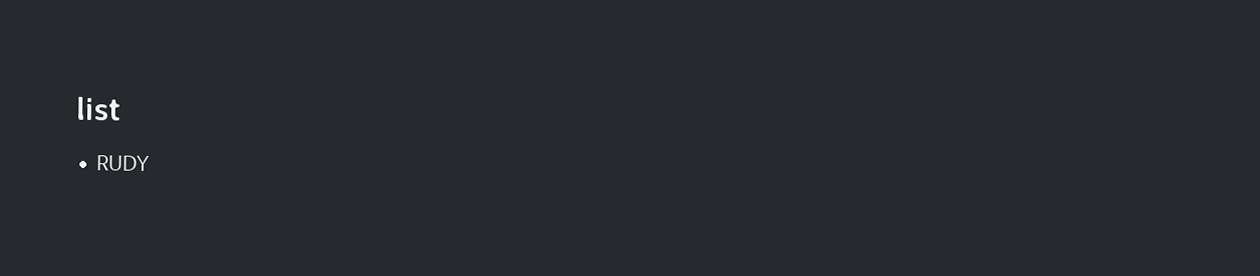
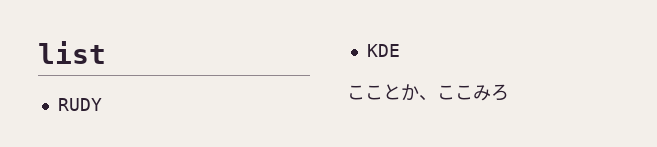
+ KDE
+ こことか、ここみろ

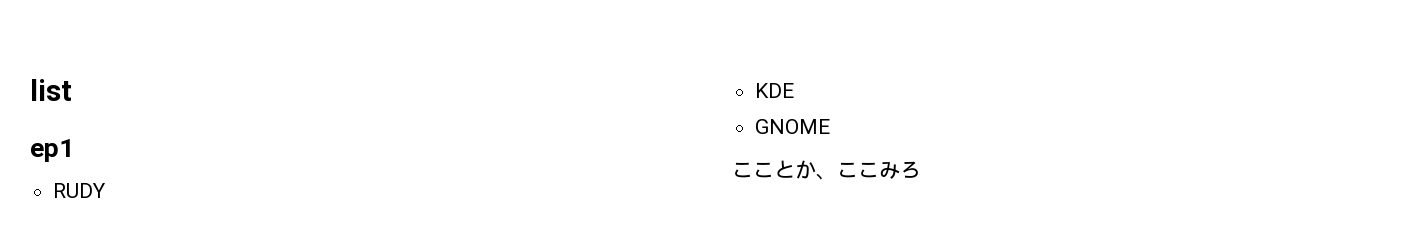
+ ep1
+ GNOME

